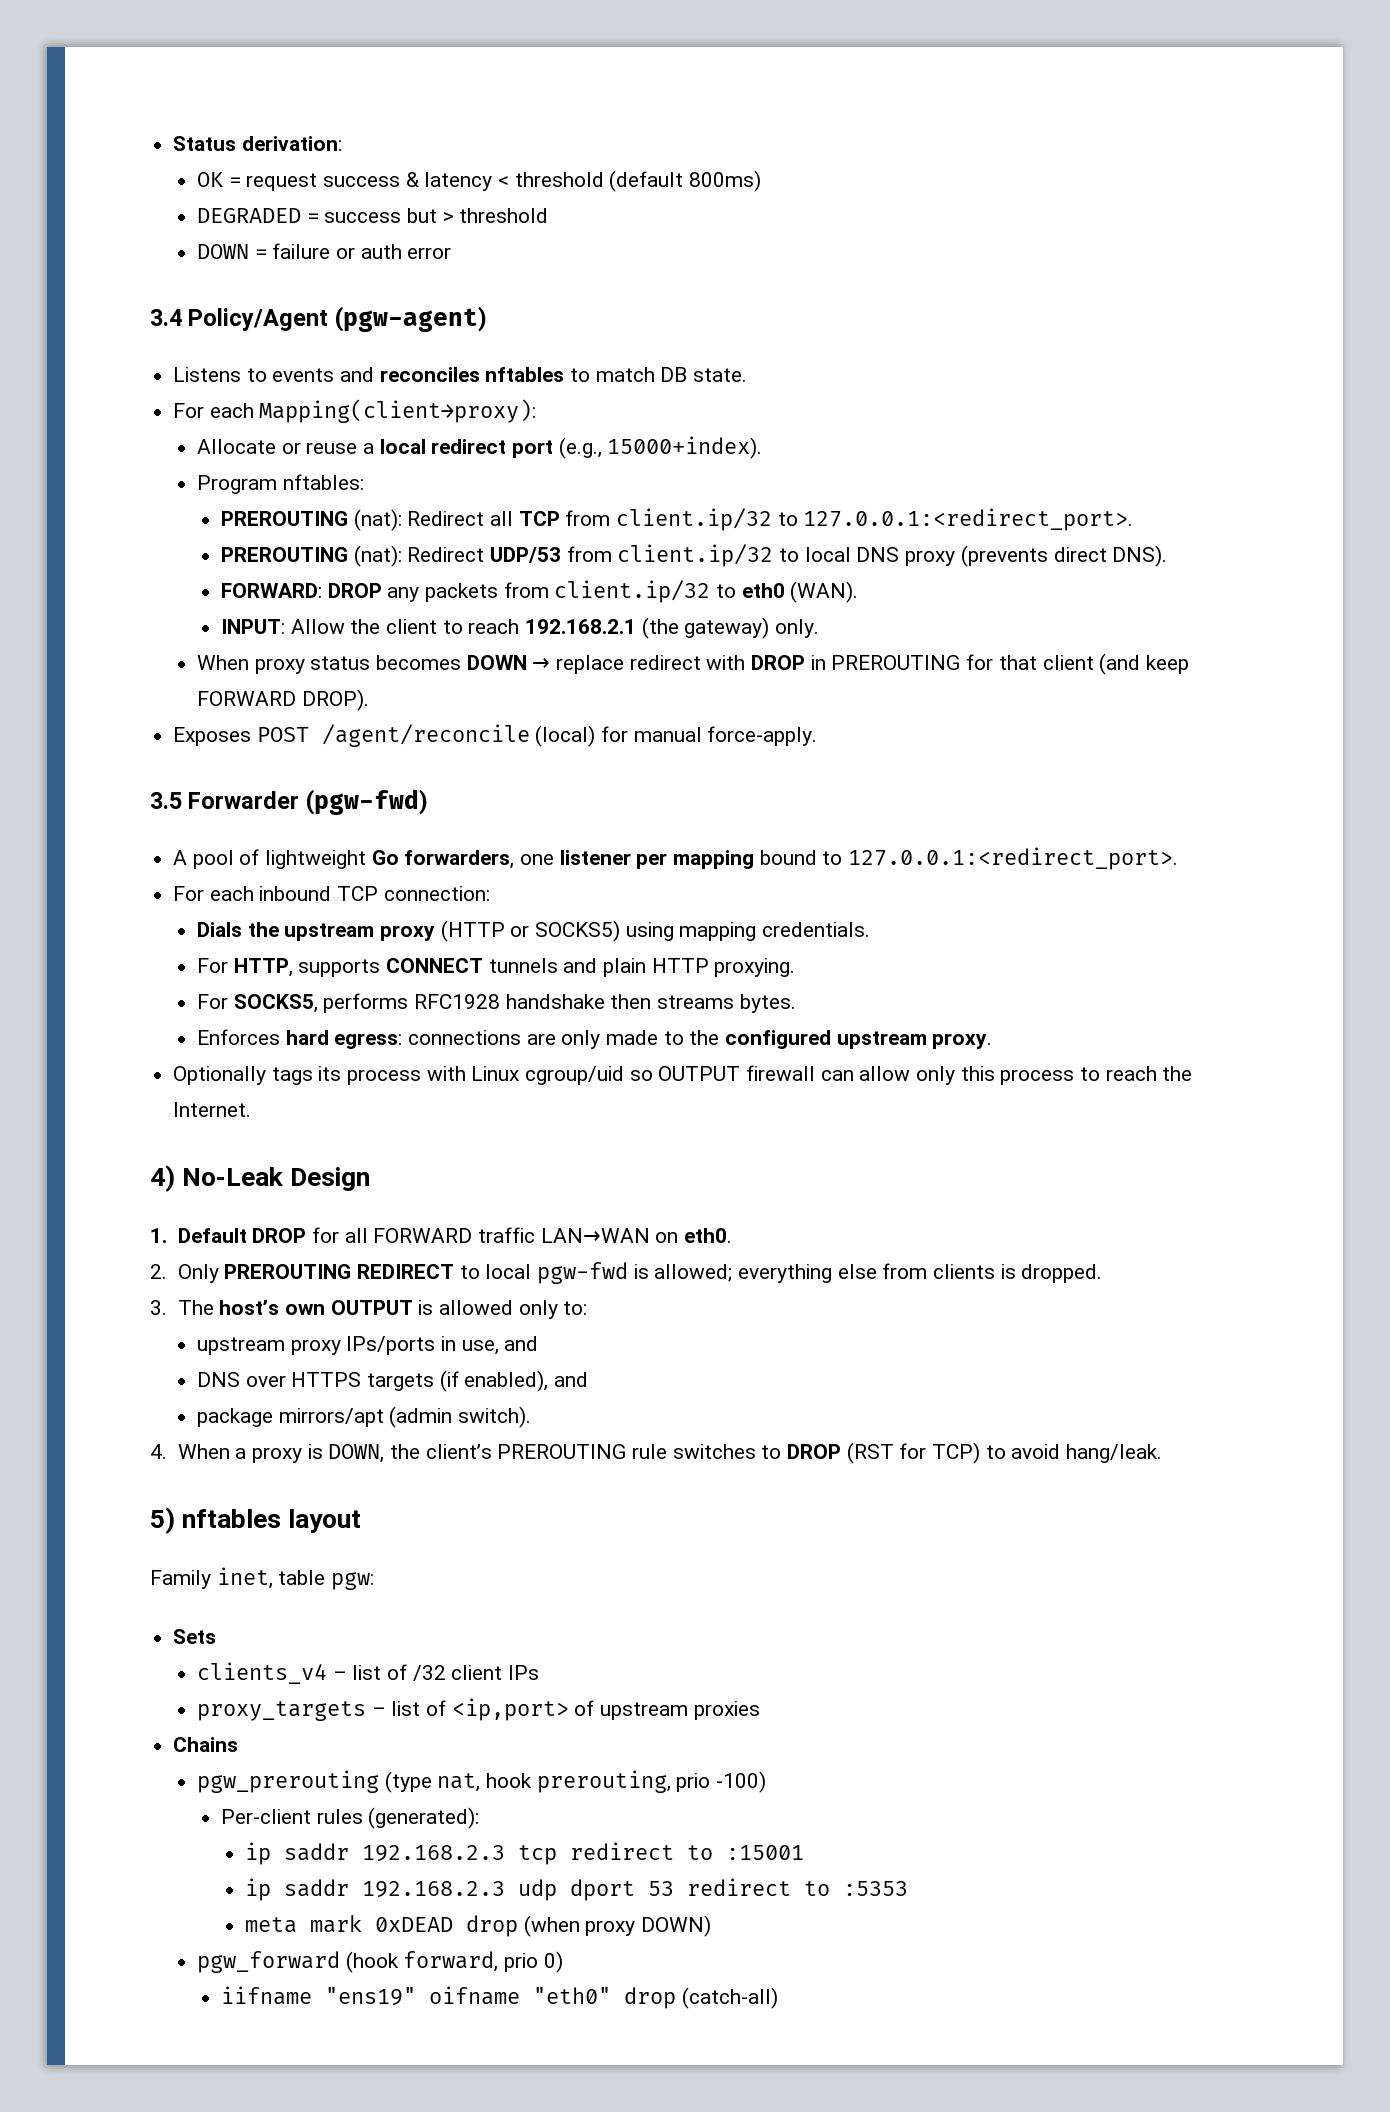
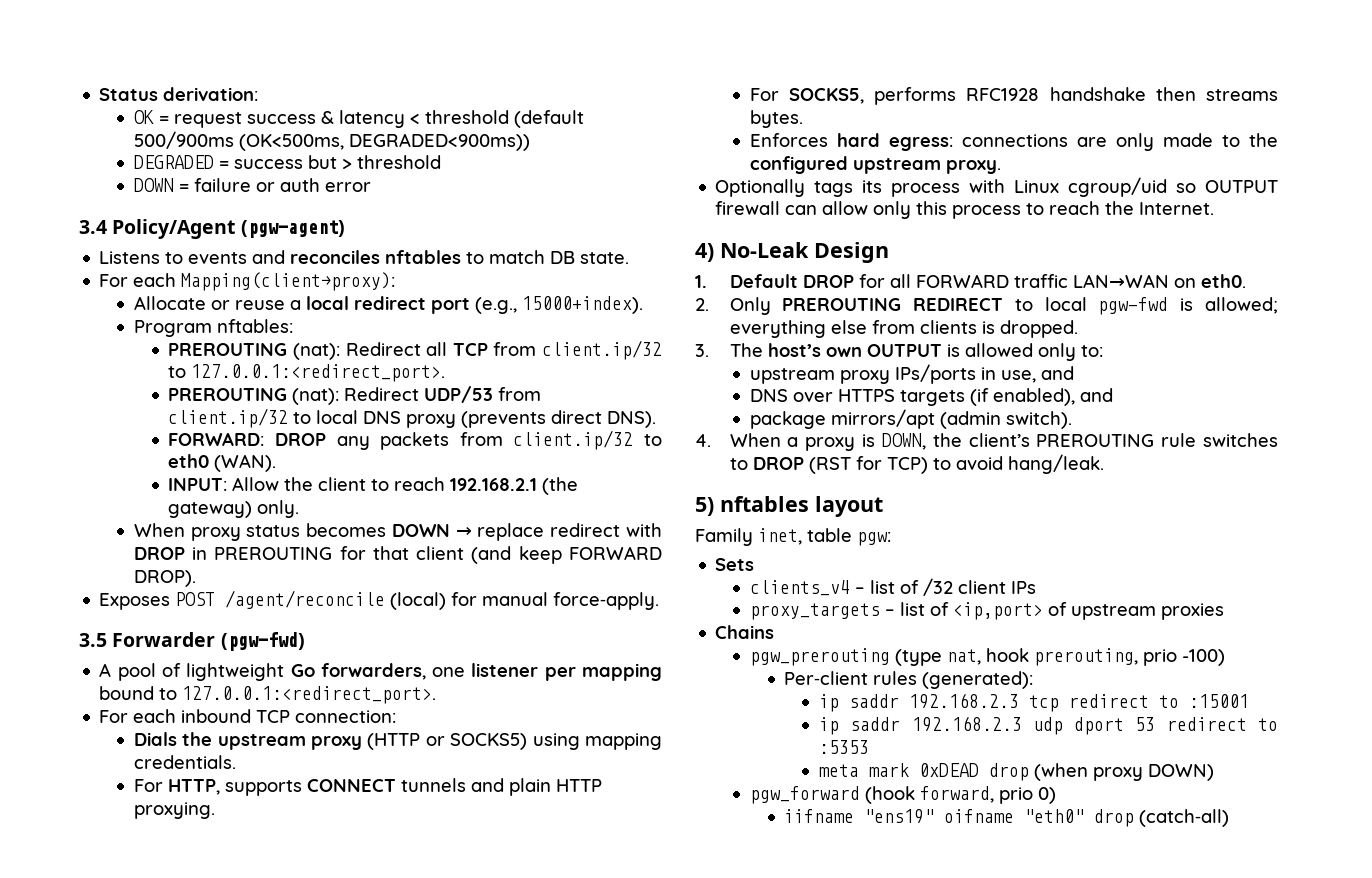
- OK = request success & latency < threshold (default 800ms)
+ OK = request success & latency < threshold (default 500/900ms (OK<500ms, DEGRADED<900ms))

